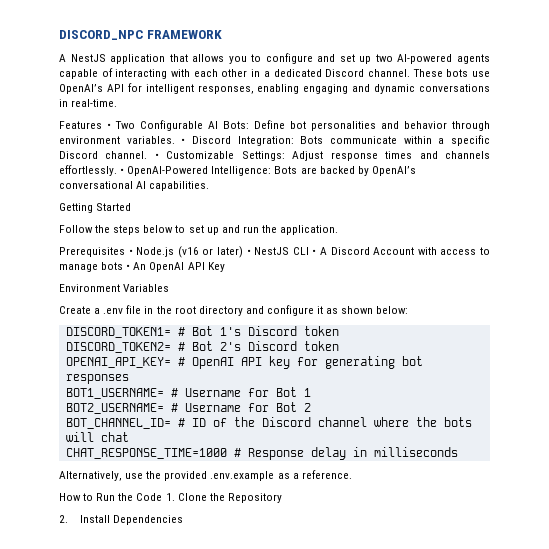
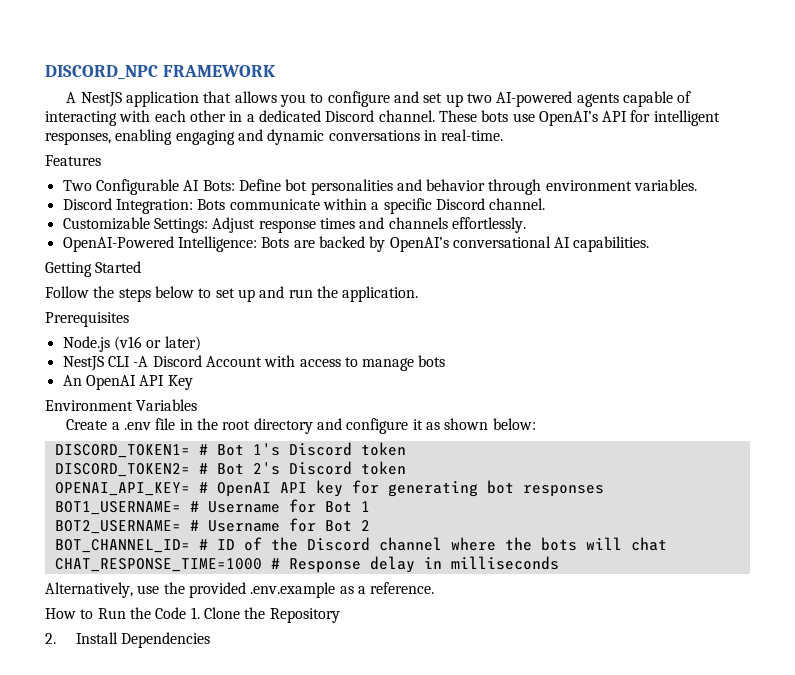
- Features • Two Configurable AI Bots: Define bot personalities and behavior through environment variables. • Discord Integration: Bots communicate within a specific Discord channel. • Customizable Settings: Adjust response times and channels effortlessly. • OpenAI-Powered Intelligence: Bots are backed by OpenAI’s conversational AI capabilities.
+ Features
+ Two Configurable AI Bots: Define bot personalities and behavior through environment variables.
+ Discord Integration: Bots communicate within a specific Discord channel.
+ Customizable Settings: Adjust response times and channels effortlessly.
+ OpenAI-Powered Intelligence: Bots are backed by OpenAI’s conversational AI capabilities.
- Prerequisites • Node.js (v16 or later) • NestJS CLI • A Discord Account with access to manage bots • An OpenAI API Key
+ Prerequisites
+ Node.js (v16 or later)
+ NestJS CLI -A Discord Account with access to manage bots
+ An OpenAI API Key

